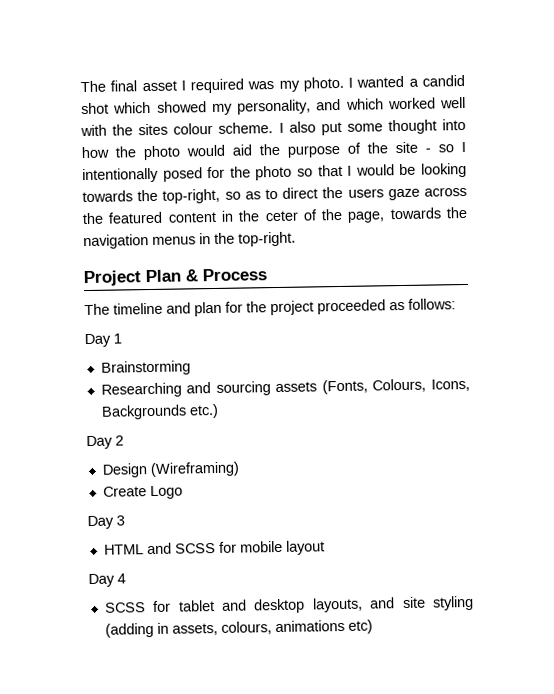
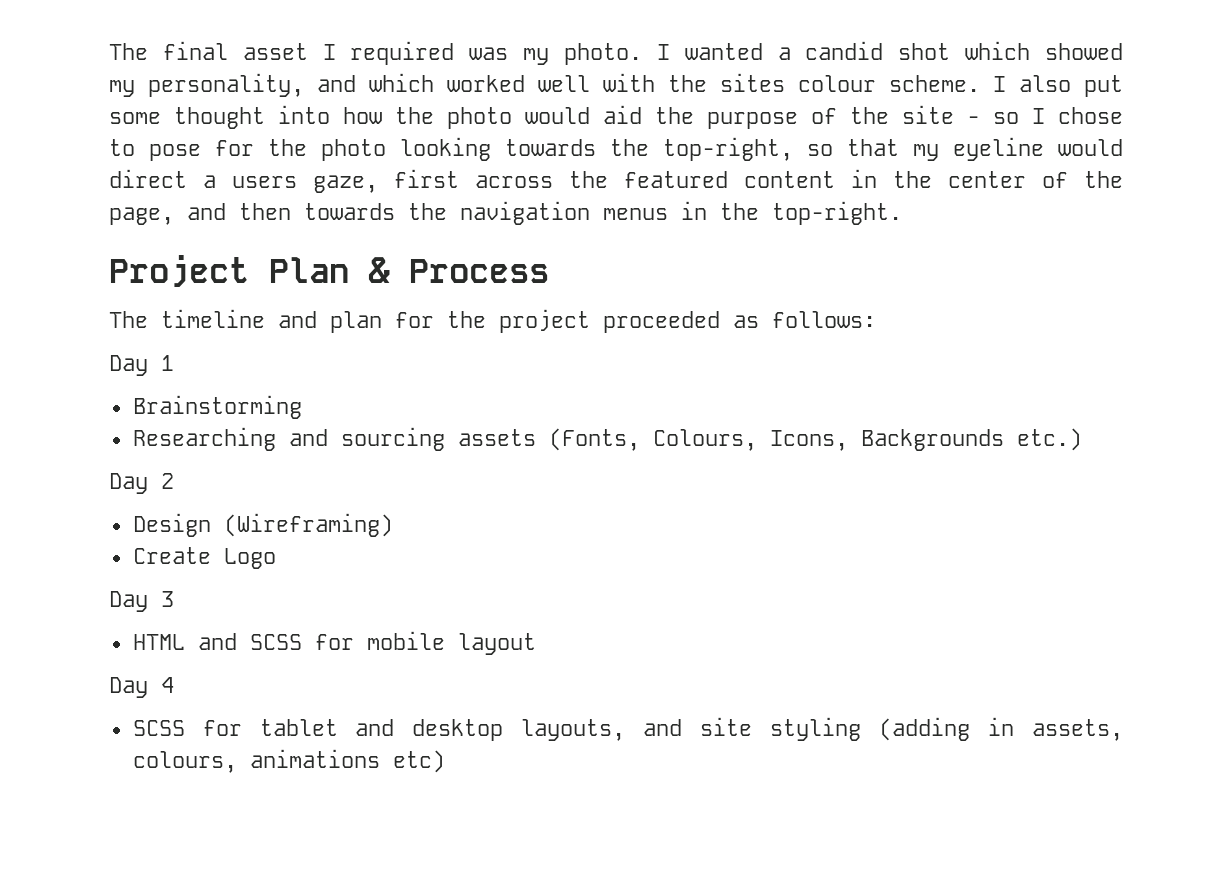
- I also put some thought into how the photo would aid the purpose of the site - so I intentionally posed for the photo so that I would be looking towards the top-right, so as to direct the users gaze across the featured content in the ceter of the page, towards the navigation menus in the top-right.
+ I also put some thought into how the photo would aid the purpose of the site - so I chose to pose for the photo looking towards the top-right, so that my eyeline would direct a users gaze, first across the featured content in the center of the page, and then towards the navigation menus in the top-right.

